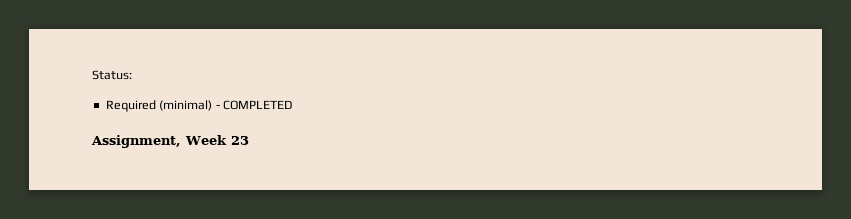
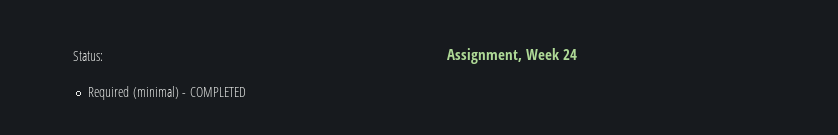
- Assignment, Week 23
+ Assignment, Week 24

